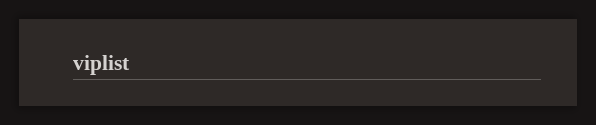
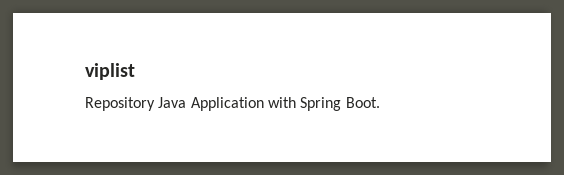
+ Repository Java Application with Spring Boot.

